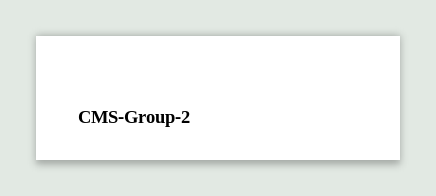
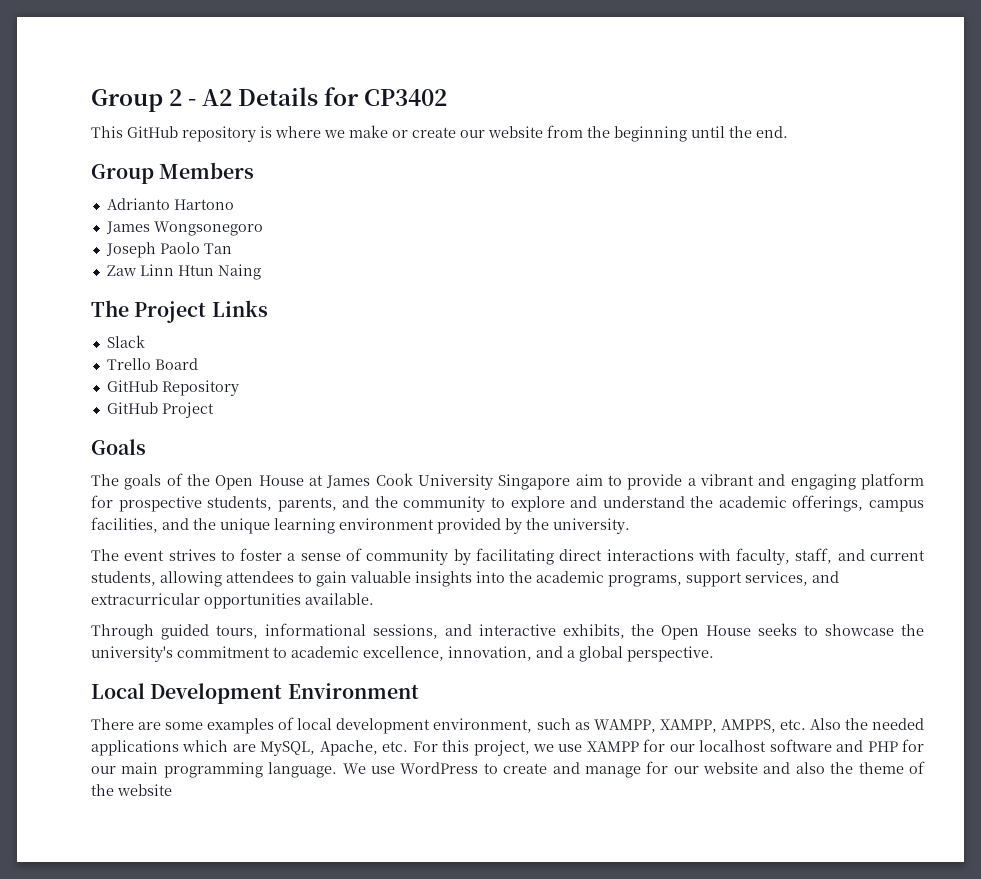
- CMS-Group-2
+ Group 2 - A2 Details for CP3402
+ This GitHub repository is where we make or create our website from the beginning until the end.
+ Group Members
+ Adrianto Hartono
+ James Wongsonegoro
+ Joseph Paolo Tan
+ Zaw Linn Htun Naing
+ The Project Links
+ Slack
+ Trello Board
+ GitHub Repository
+ GitHub Project
+ Goals
+ The goals of the Open House at James Cook University Singapore aim to provide a vibrant and engaging platform for prospective students, parents, and the community to explore and understand the academic offerings, campus facilities, and the unique learning environment provided by the university.
+ The event strives to foster a sense of community by facilitating direct interactions with faculty, staff, and current students, allowing attendees to gain valuable insights into the academic programs, support services, and extracurricular opportunities available.
+ Through guided tours, informational sessions, and interactive exhibits, the Open House seeks to showcase the university's commitment to academic excellence, innovation, and a global perspective.
+ Local Development Environment
+ There are some examples of local development environment, such as WAMPP, XAMPP, AMPPS, etc. Also the needed applications which are MySQL, Apache, etc. For this project, we use XAMPP for our localhost software and PHP for our main programming language. We use WordPress to create and manage for our website and also the theme of the website

